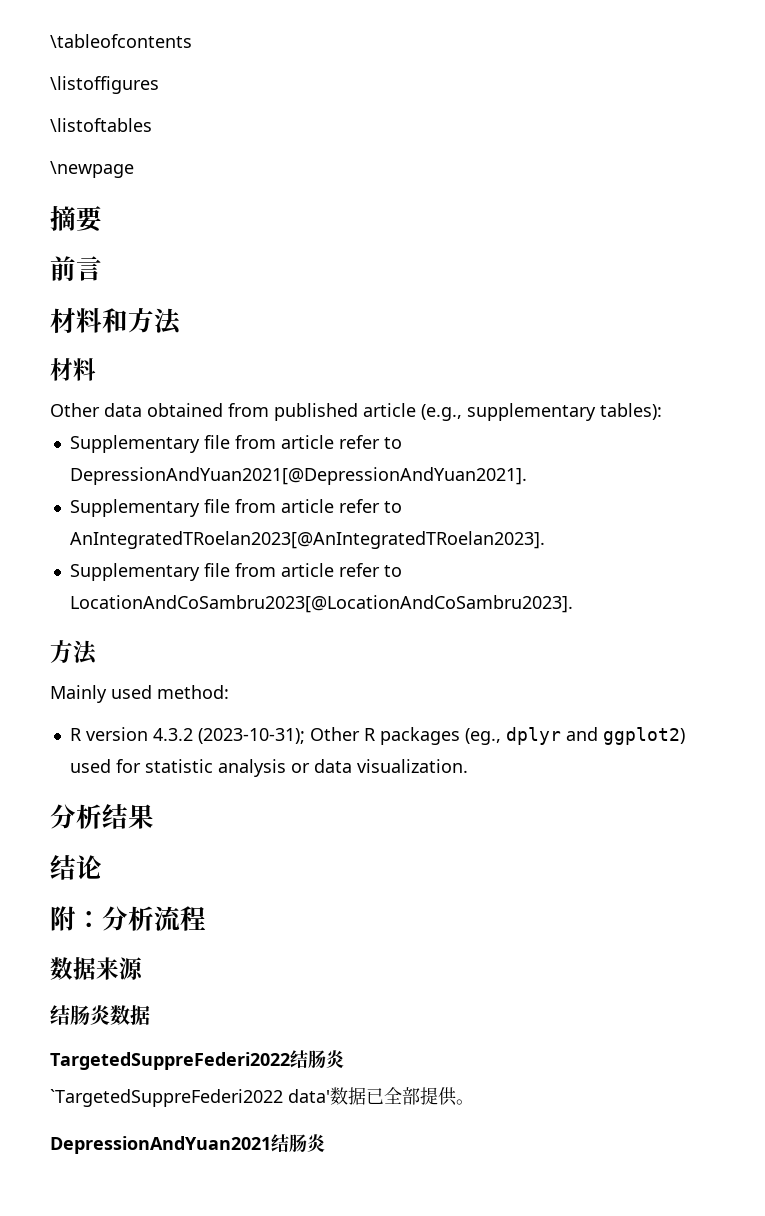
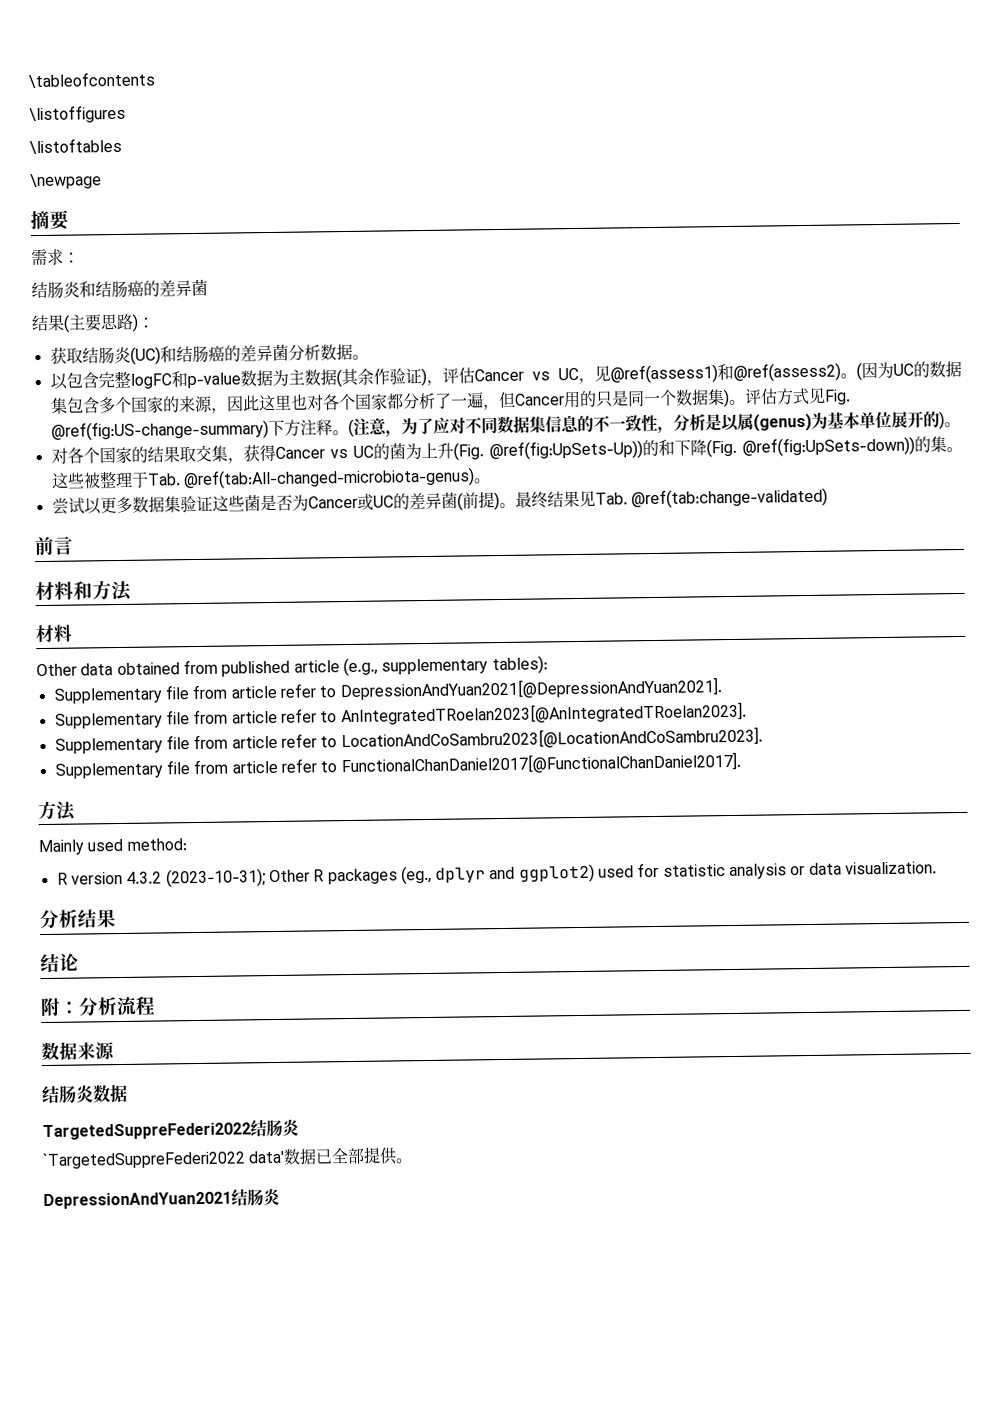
+ 需求：
+ 结肠炎和结肠癌的差异菌
+ 结果(主要思路)：
+ 获取结肠炎(UC)和结肠癌的差异菌分析数据。
+ 以包含完整logFC和p-value数据为主数据(其余作验证)，评估Cancer vs UC，见@ref(assess1)和@ref(assess2)。(因为UC的数据集包含多个国家的来源，因此这里也对各个国家都分析了一遍，但Cancer用的只是同一个数据集)。评估方式见Fig. @ref(fig:US-change-summary)下方注释。(注意，为了应对不同数据集信息的不一致性，分析是以属(genus)为基本单位展开的)。
+ 对各个国家的结果取交集，获得Cancer vs UC的菌为上升(Fig. @ref(fig:UpSets-Up))的和下降(Fig. @ref(fig:UpSets-down))的集。这些被整理于Tab. @ref(tab:All-changed-microbiota-genus)。
+ 尝试以更多数据集验证这些菌是否为Cancer或UC的差异菌(前提)。最终结果见Tab. @ref(tab:change-validated)
+ Supplementary file from article refer to FunctionalChanDaniel2017[@FunctionalChanDaniel2017].

